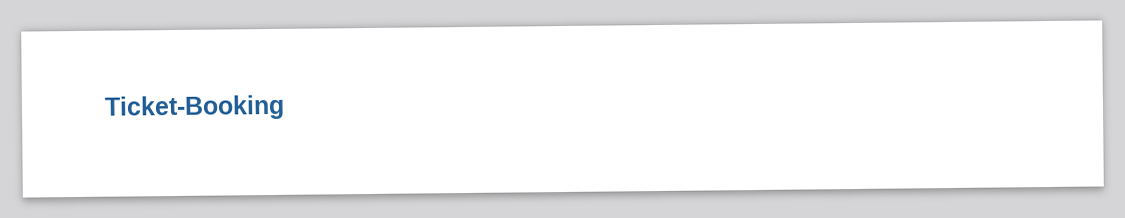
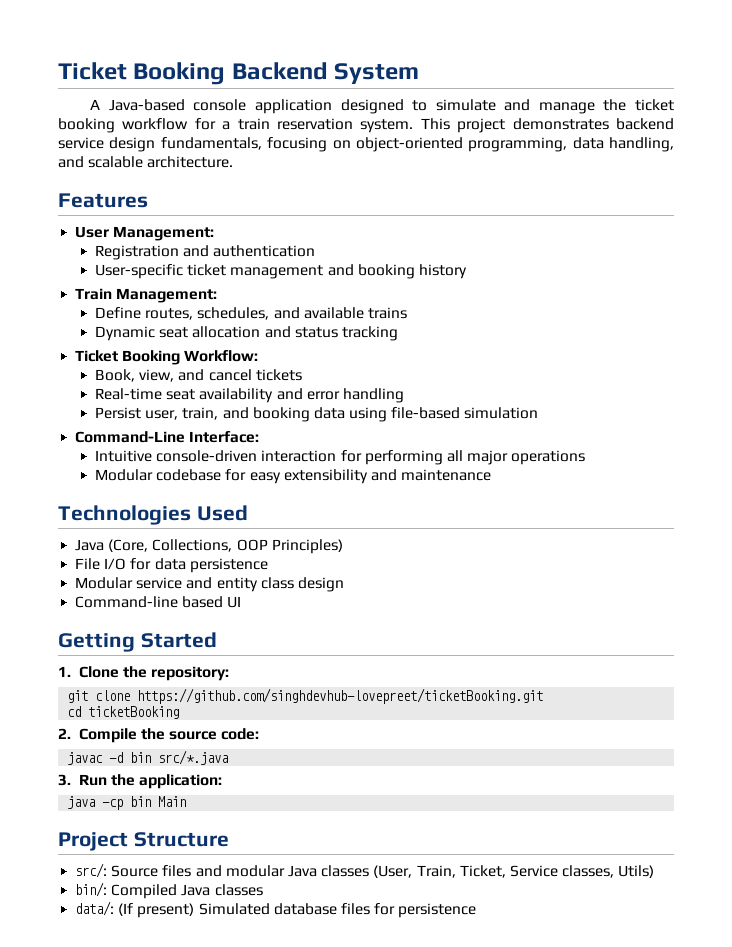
- Ticket-Booking
+ Ticket Booking Backend System
+ A Java-based console application designed to simulate and manage the ticket booking workflow for a train reservation system. This project demonstrates backend service design fundamentals, focusing on object-oriented programming, data handling, and scalable architecture.
+ Features
+ User Management:
+ Registration and authentication
+ User-specific ticket management and booking history
+ Train Management:
+ Define routes, schedules, and available trains
+ Dynamic seat allocation and status tracking
+ Ticket Booking Workflow:
+ Book, view, and cancel tickets
+ Real-time seat availability and error handling
+ Persist user, train, and booking data using file-based simulation
+ Command-Line Interface:
+ Intuitive console-driven interaction for performing all major operations
+ Modular codebase for easy extensibility and maintenance
+ Technologies Used
+ Java (Core, Collections, OOP Principles)
+ File I/O for data persistence
+ Modular service and entity class design
+ Command-line based UI
+ Getting Started
+ 1. Clone the repository:
+ git clone https://github.com/singhdevhub-lovepreet/ticketBooking.git
+ cd ticketBooking
+ 2. Compile the source code:
+ javac -d bin src/*.java
+ 3. Run the application:
+ java -cp bin Main
+ Project Structure
+ src/: Source files and modular Java classes (User, Train, Ticket, Service classes, Utils)
+ bin/: Compiled Java classes
+ data/: (If present) Simulated database files for persistence

